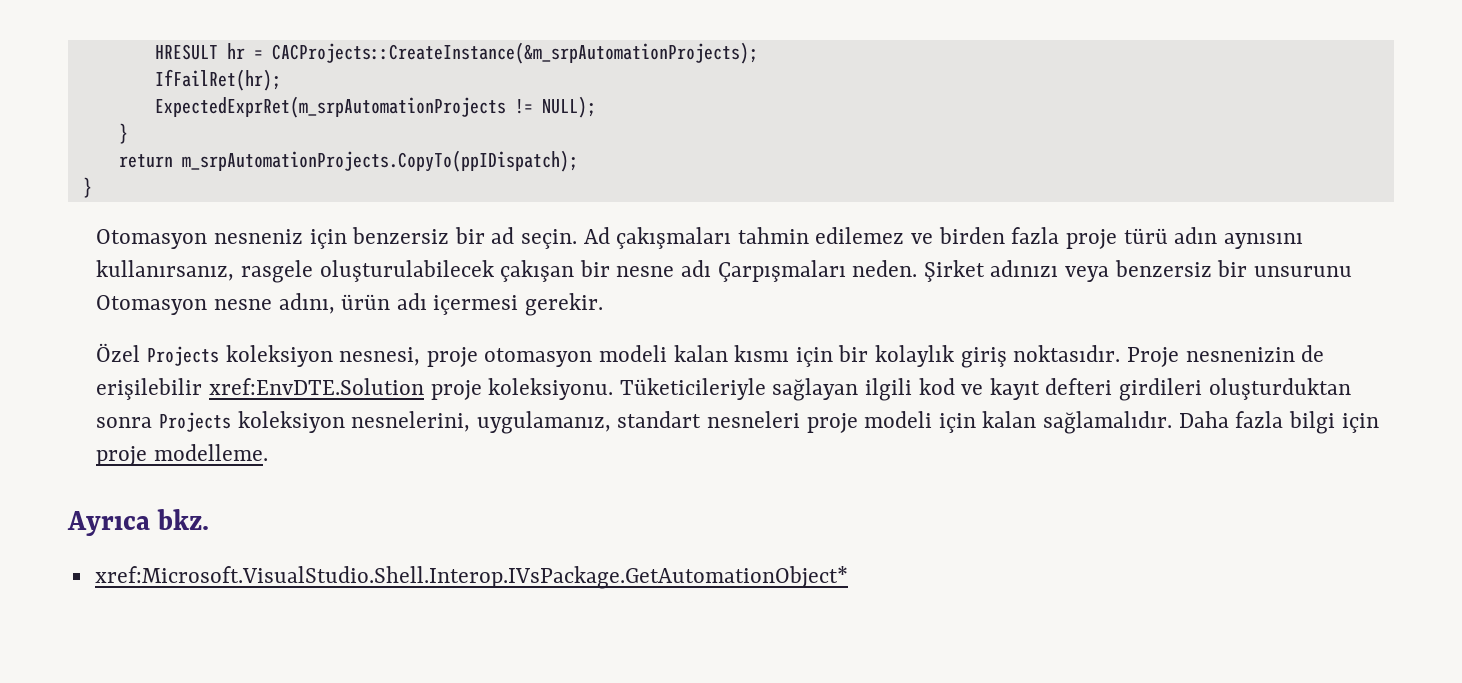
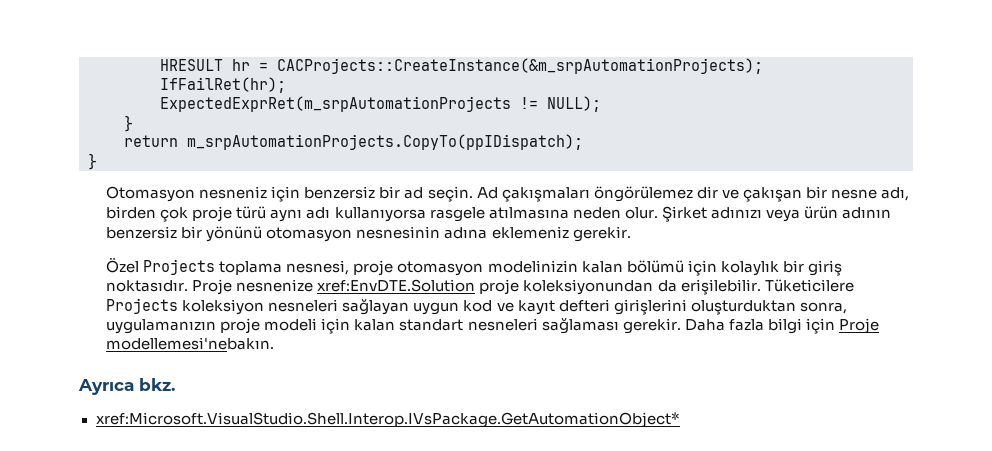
- Ad çakışmaları tahmin edilemez ve birden fazla proje türü adın aynısını kullanırsanız, rasgele oluşturulabilecek çakışan bir nesne adı Çarpışmaları neden. Şirket adınızı veya benzersiz bir unsurunu Otomasyon nesne adını, ürün adı içermesi gerekir.
+ Ad çakışmaları öngörülemez dir ve çakışan bir nesne adı, birden çok proje türü aynı adı kullanıyorsa rasgele atılmasına neden olur. Şirket adınızı veya ürün adının benzersiz bir yönünü otomasyon nesnesinin adına eklemeniz gerekir.
- Özel Projects koleksiyon nesnesi, proje otomasyon modeli kalan kısmı için bir kolaylık giriş noktasıdır. Proje nesnenizin de erişilebilir xref:EnvDTE.Solution proje koleksiyonu. Tüketicileriyle sağlayan ilgili kod ve kayıt defteri girdileri oluşturduktan sonra Projects koleksiyon nesnelerini, uygulamanız, standart nesneleri proje modeli için kalan sağlamalıdır.
+ Özel Projects toplama nesnesi, proje otomasyon modelinizin kalan bölümü için kolaylık bir giriş noktasıdır. Proje nesnenize xref:EnvDTE.Solution proje koleksiyonundan da erişilebilir. Tüketicilere Projects koleksiyon nesneleri sağlayan uygun kod ve kayıt defteri girişlerini oluşturduktan sonra, uygulamanızın proje modeli için kalan standart nesneleri sağlaması gerekir.
- Daha fazla bilgi için proje modelleme.
+ Daha fazla bilgi için Proje modellemesi'nebakın.

